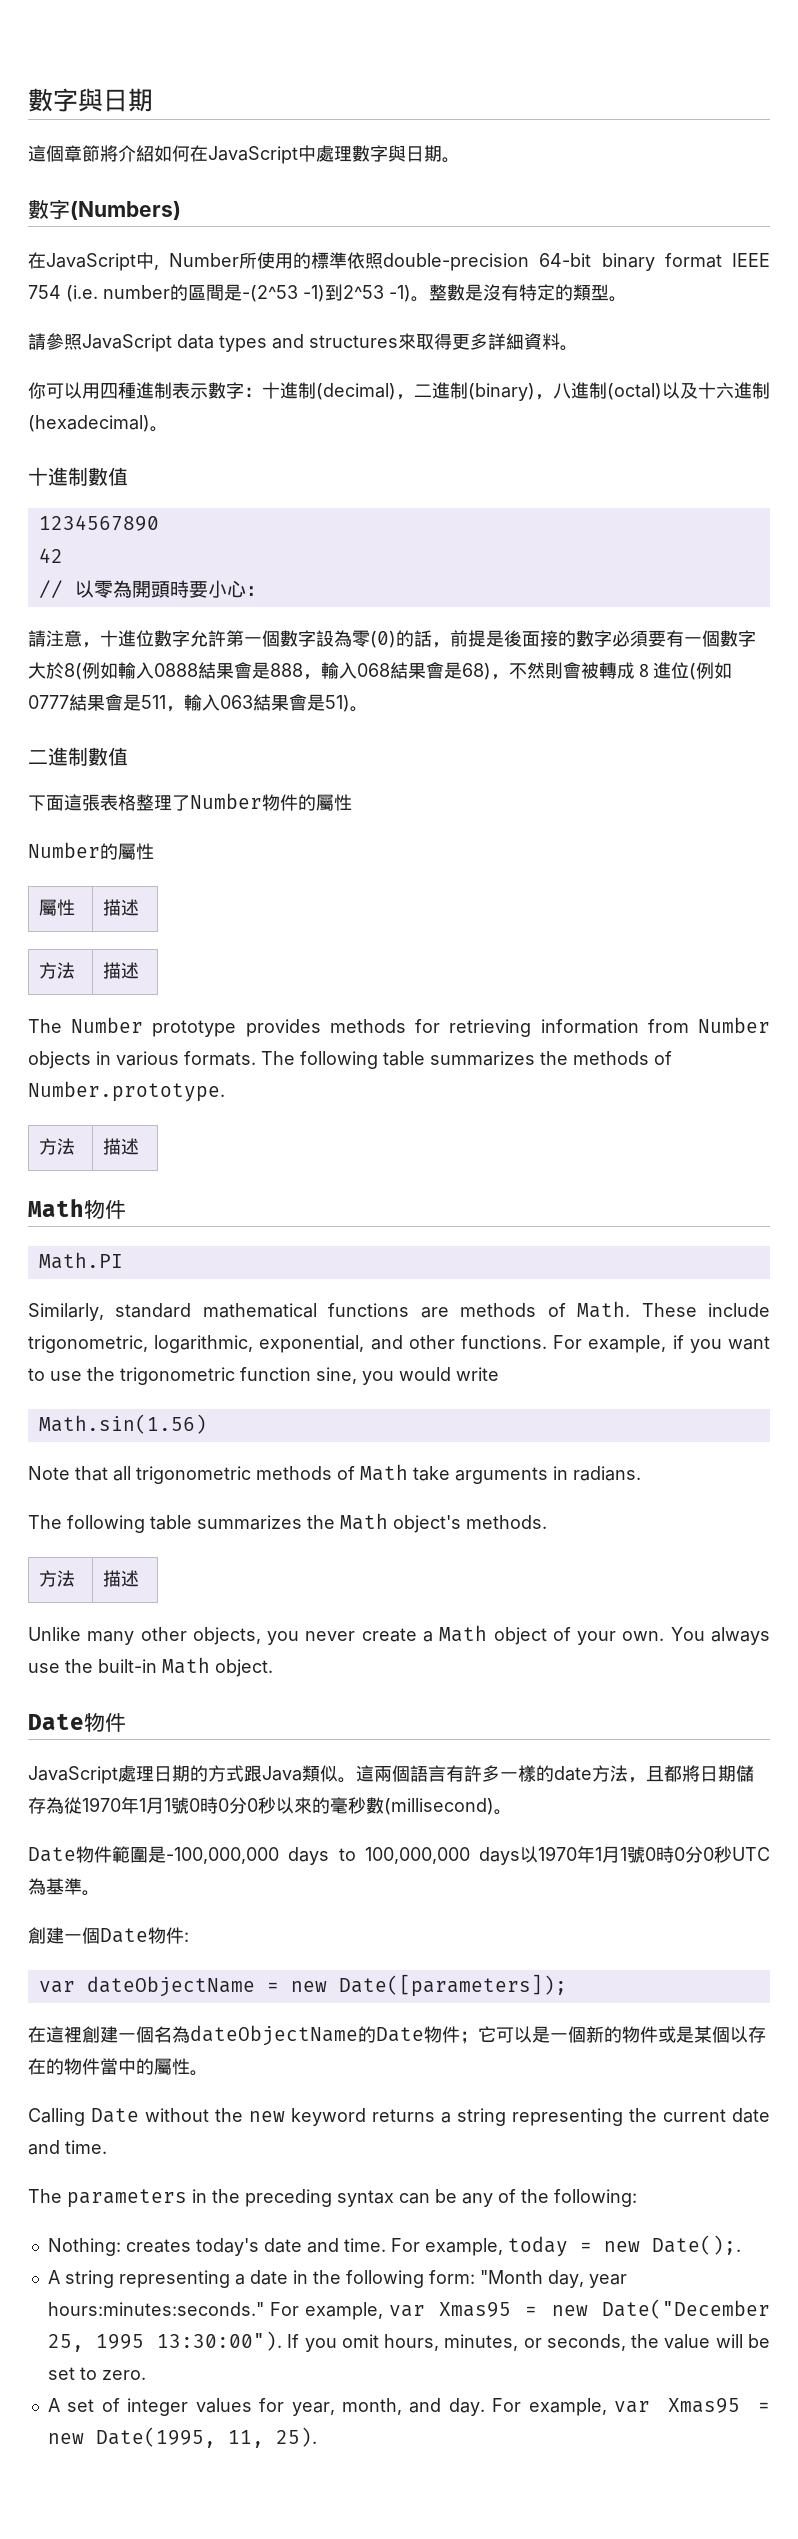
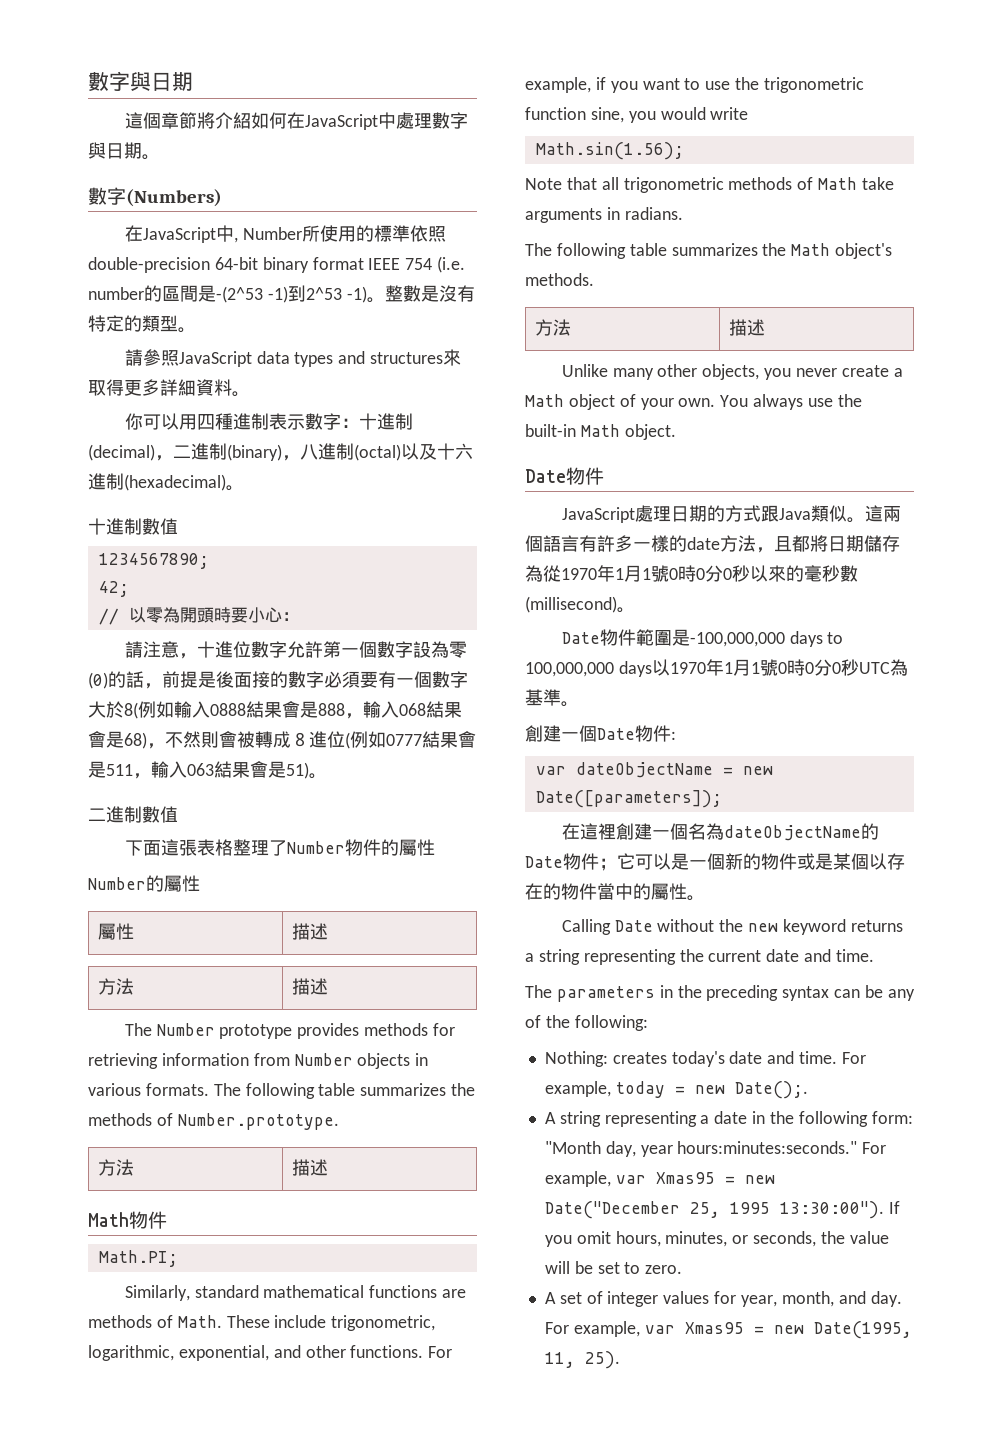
- 1234567890
- 42
+ 1234567890;
+ 42;
- Math.PI
+ Math.PI;
- Math.sin(1.56)
+ Math.sin(1.56);

